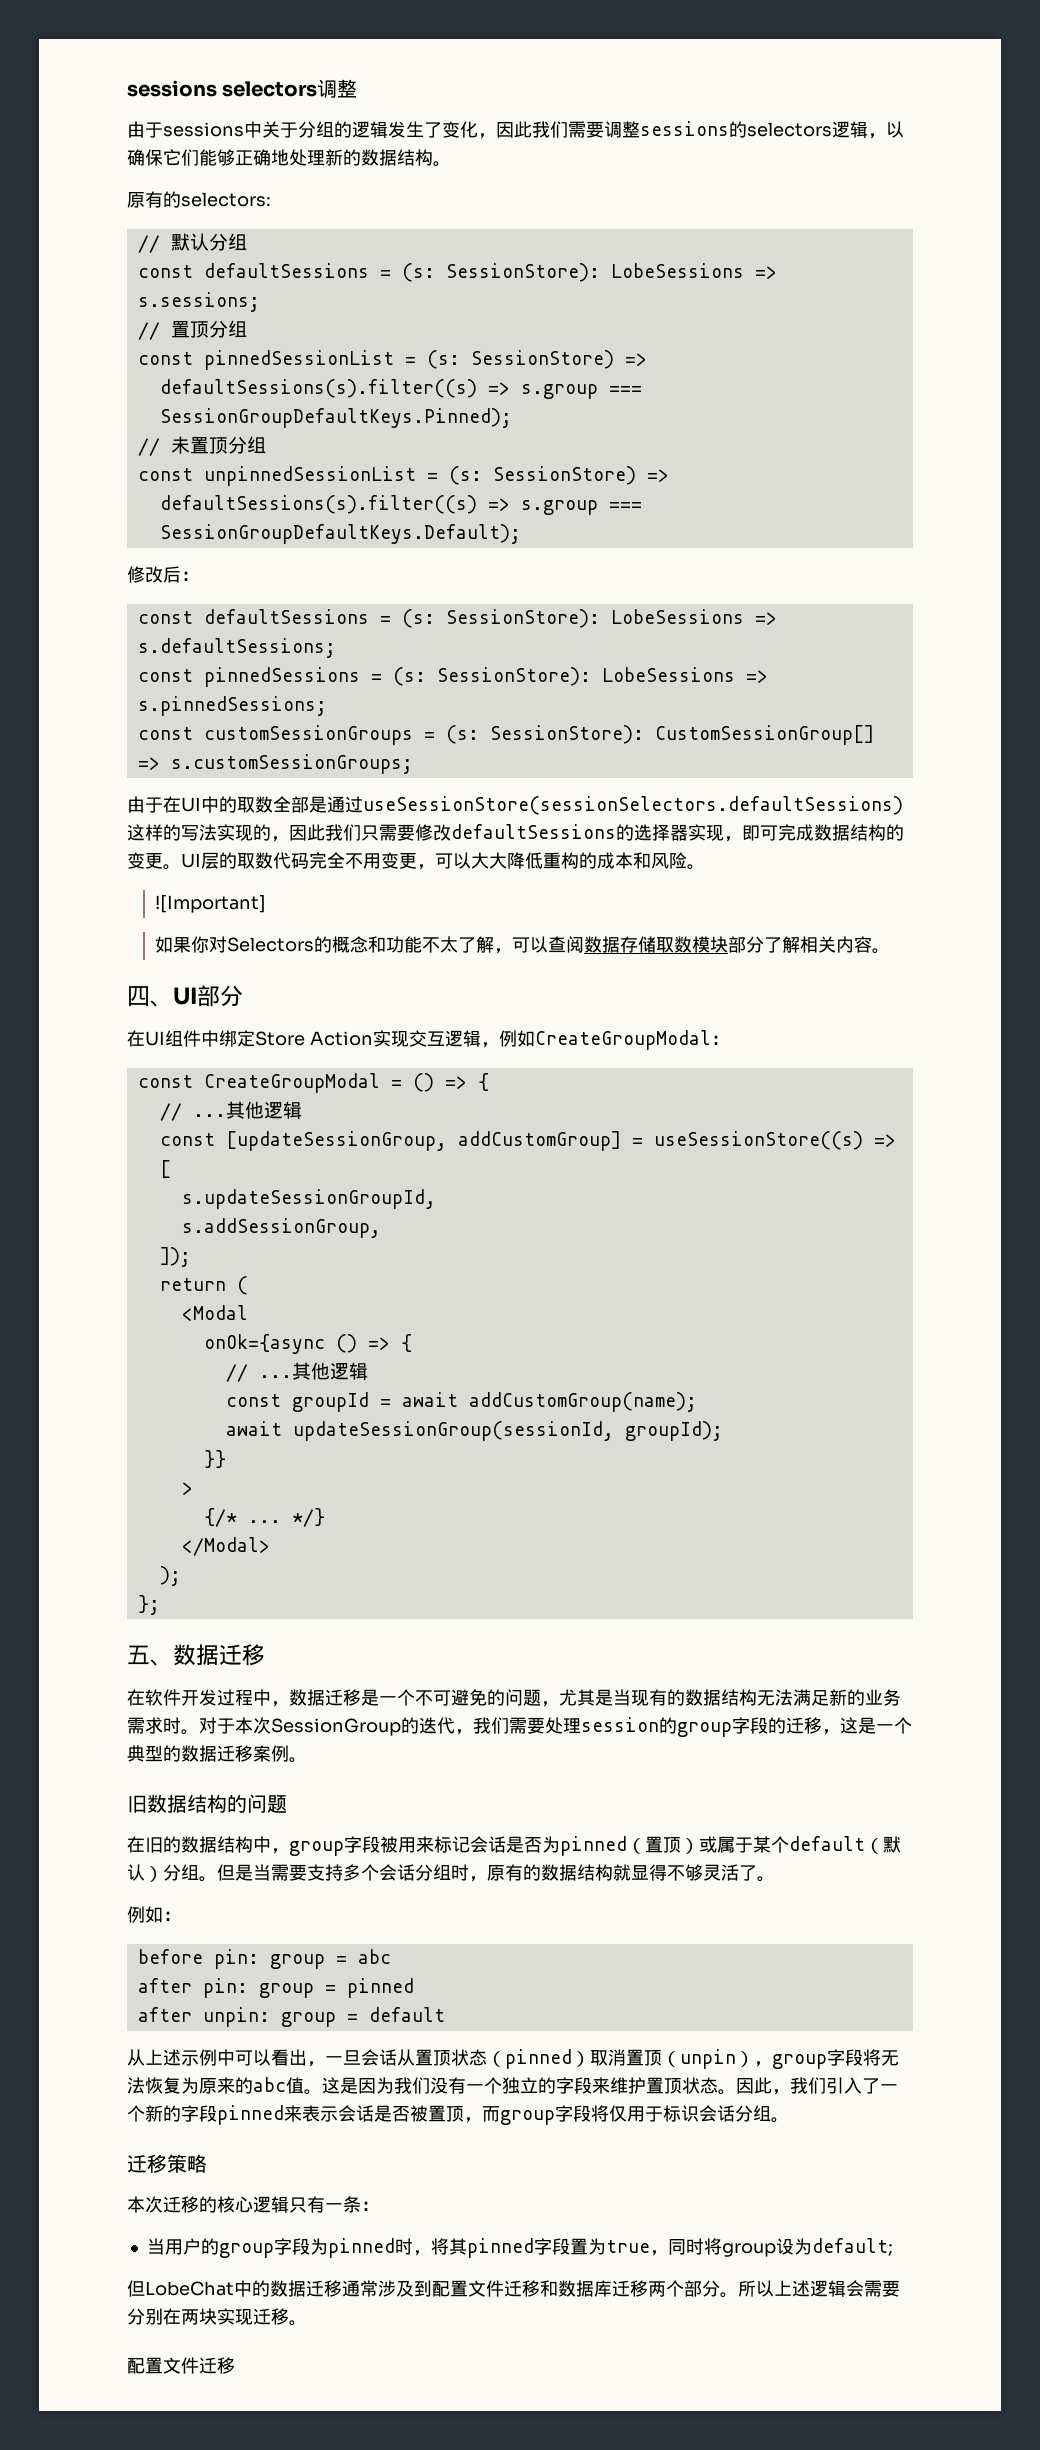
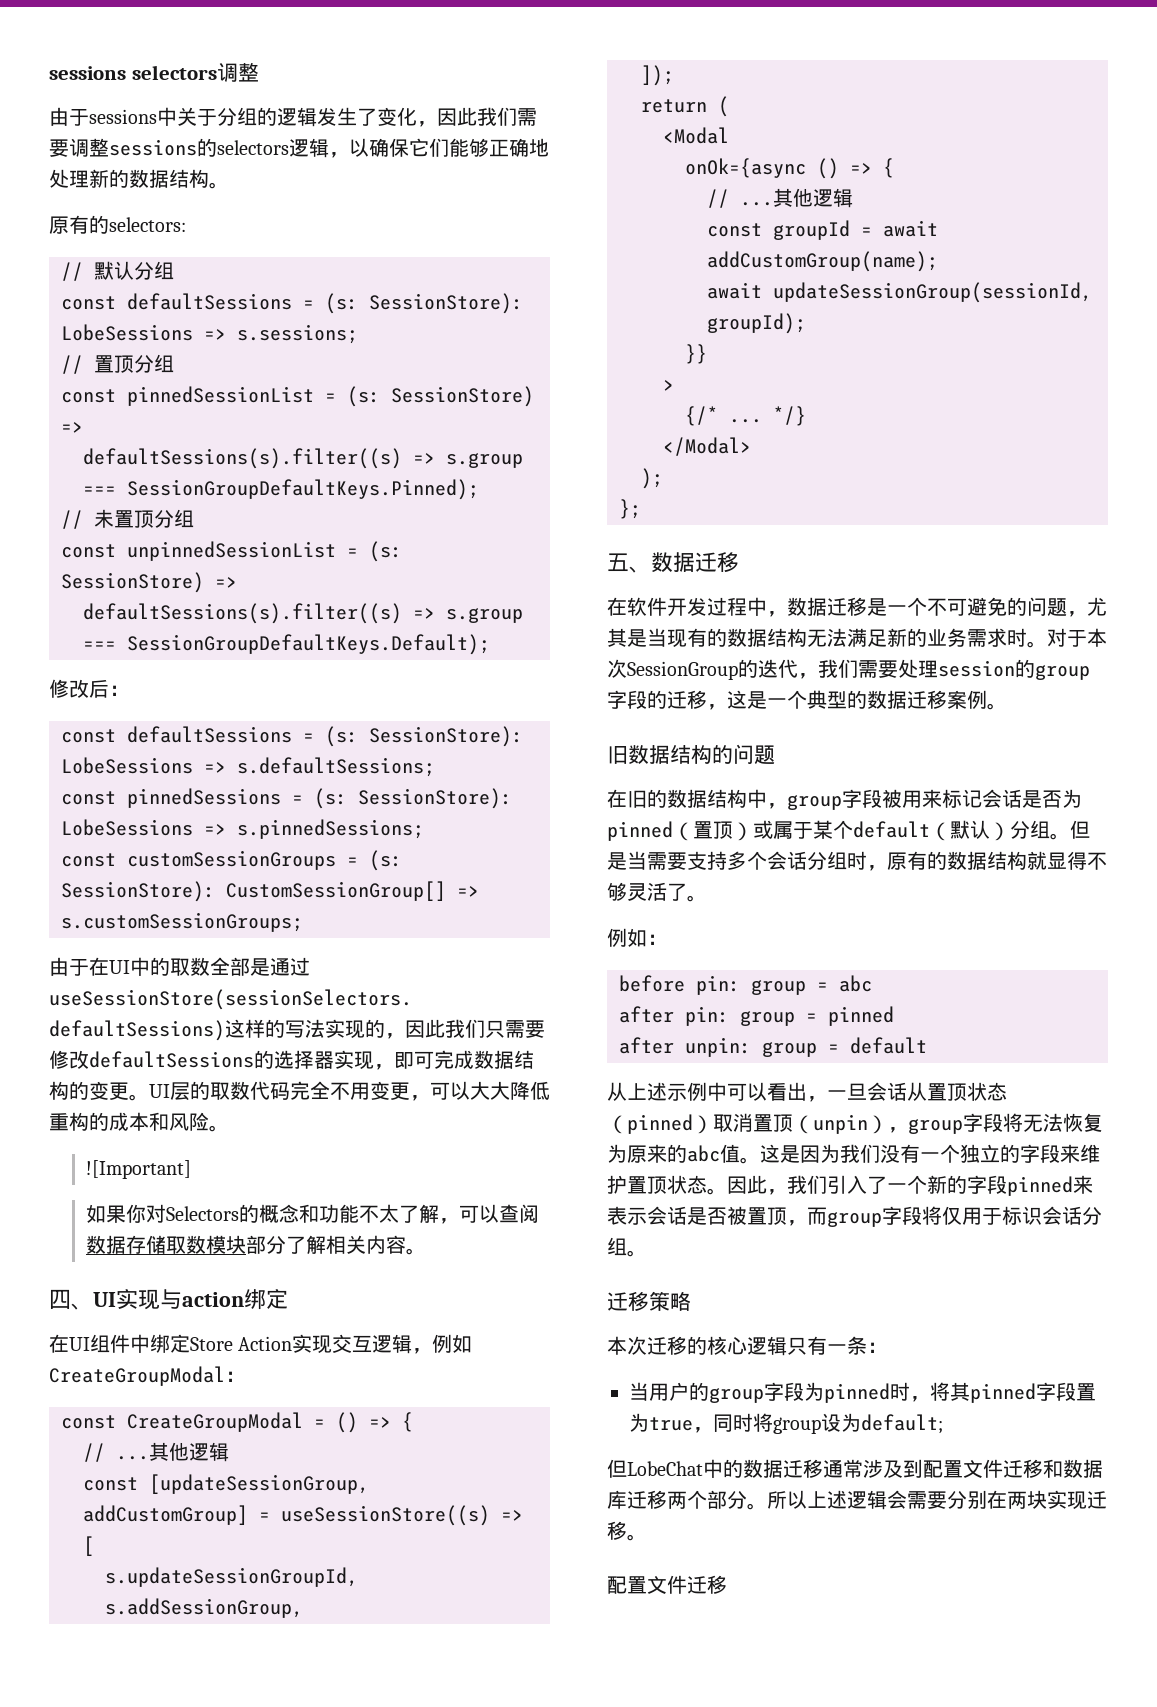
- 四、UI部分
+ 四、UI实现与action绑定

